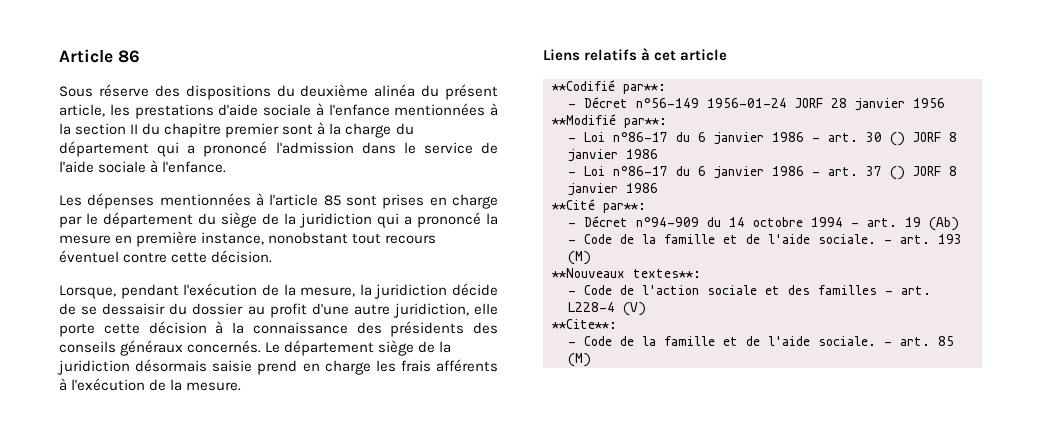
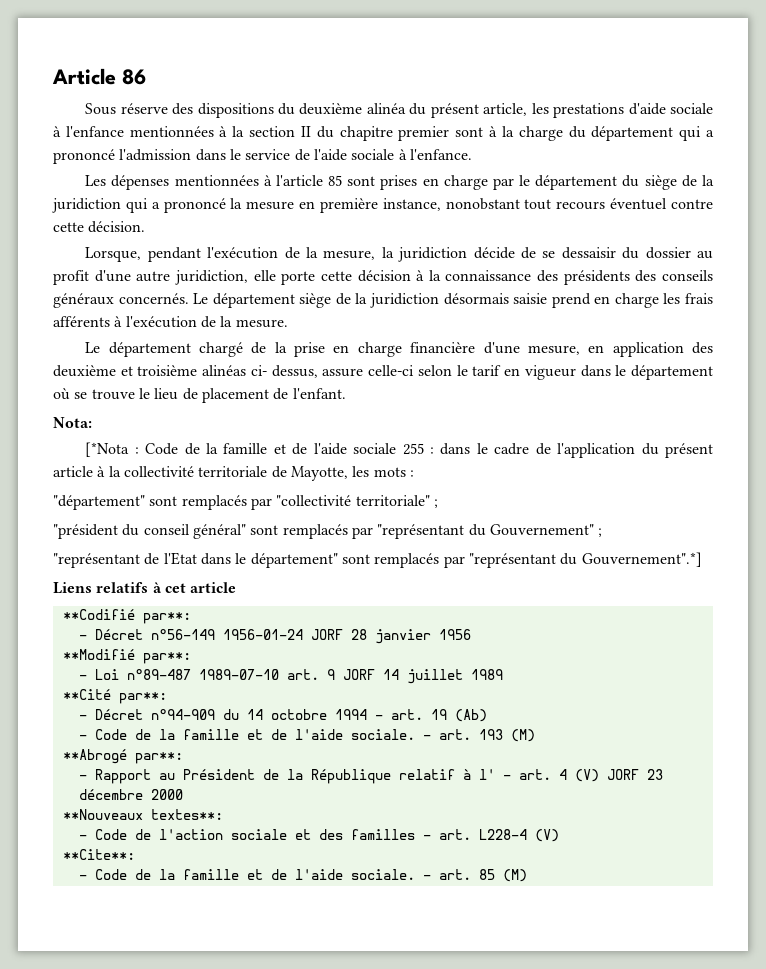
+ Le département chargé de la prise en charge financière d'une mesure, en application des deuxième et troisième alinéas ci- dessus, assure celle-ci selon le tarif en vigueur dans le département où se trouve le lieu de placement de l'enfant.
+ Nota:
+ [*Nota : Code de la famille et de l'aide sociale 255 : dans le cadre de l'application du présent article à la collectivité territoriale de Mayotte, les mots :
+ "département" sont remplacés par "collectivité territoriale" ;
+ "président du conseil général" sont remplacés par "représentant du Gouvernement" ;
+ "représentant de l'Etat dans le département" sont remplacés par "représentant du Gouvernement".*]
- - Loi n°86-17 du 6 janvier 1986 - art. 30 () JORF 8 janvier 1986
- - Loi n°86-17 du 6 janvier 1986 - art. 37 () JORF 8 janvier 1986
+ - Loi n°89-487 1989-07-10 art. 9 JORF 14 juillet 1989
+ **Abrogé par**:
+ - Rapport au Président de la République relatif à l' - art. 4 (V) JORF 23 décembre 2000

